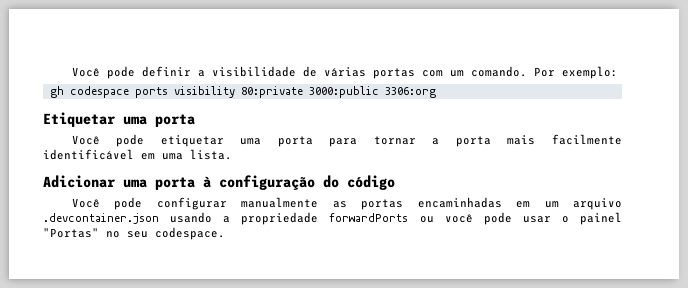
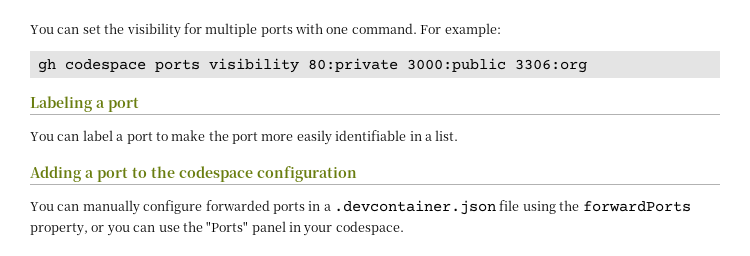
- Você pode definir a visibilidade de várias portas com um comando. Por exemplo:
+ You can set the visibility for multiple ports with one command. For example:
- Etiquetar uma porta
- Você pode etiquetar uma porta para tornar a porta mais facilmente identificável em uma lista.
- Adicionar uma porta à configuração do código
- Você pode configurar manualmente as portas encaminhadas em um arquivo .devcontainer.json usando a propriedade forwardPorts ou você pode usar o painel "Portas" no seu codespace.
+ Labeling a port
+ You can label a port to make the port more easily identifiable in a list.
+ Adding a port to the codespace configuration
+ You can manually configure forwarded ports in a .devcontainer.json file using the forwardPorts property, or you can use the "Ports" panel in your codespace.

